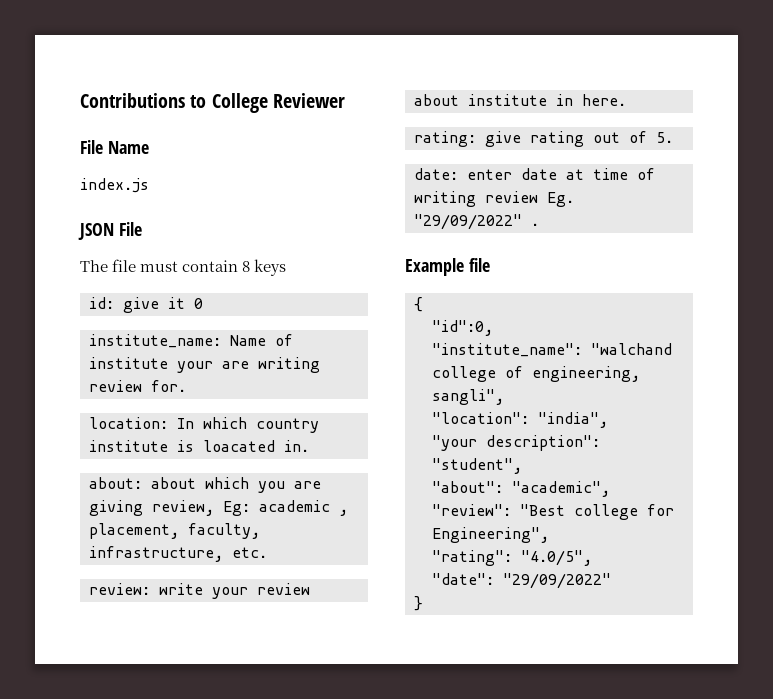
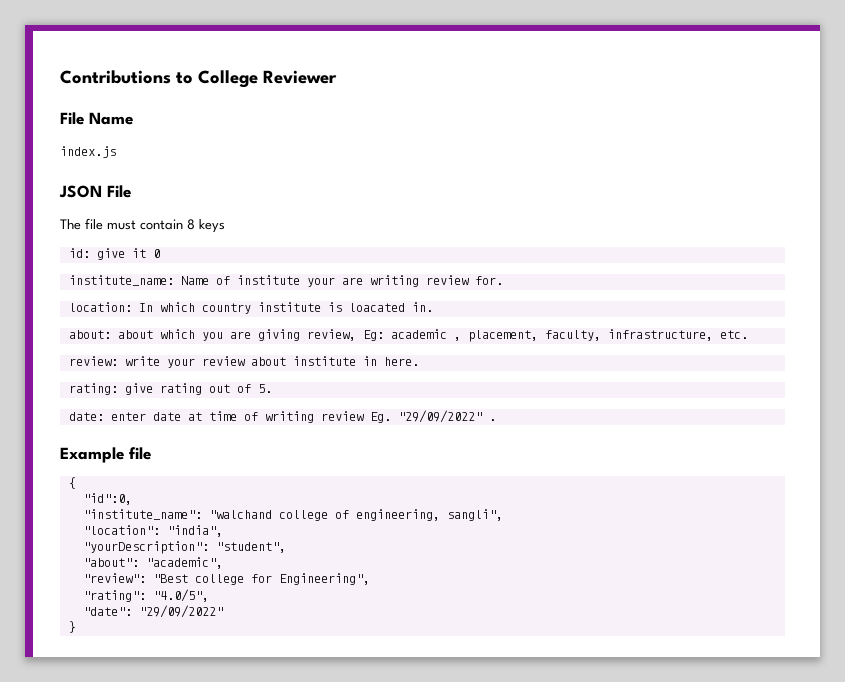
- "your description": "student",
+ "yourDescription": "student",

